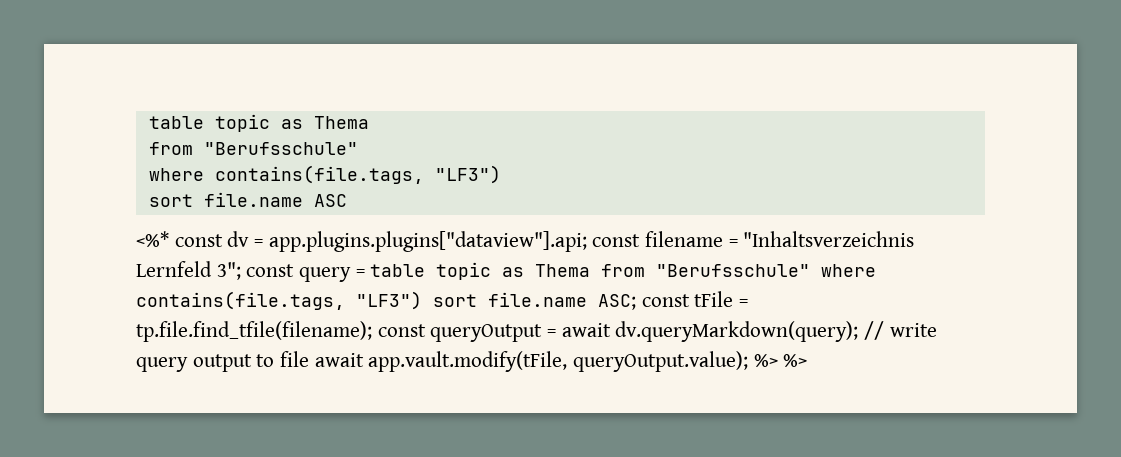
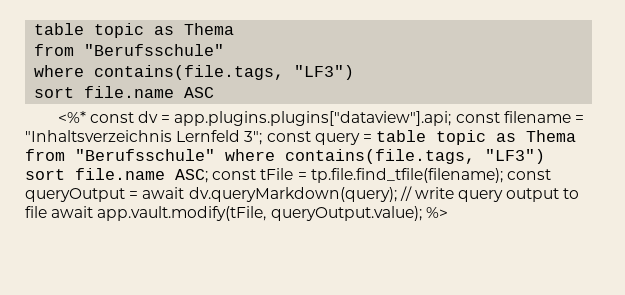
- <%* const dv = app.plugins.plugins["dataview"].api; const filename = "Inhaltsverzeichnis Lernfeld 3"; const query = table topic as Thema from "Berufsschule" where contains(file.tags, "LF3") sort file.name ASC; const tFile = tp.file.find_tfile(filename); const queryOutput = await dv.queryMarkdown(query); // write query output to file await app.vault.modify(tFile, queryOutput.value); %> %>
+ <%* const dv = app.plugins.plugins["dataview"].api; const filename = "Inhaltsverzeichnis Lernfeld 3"; const query = table topic as Thema from "Berufsschule" where contains(file.tags, "LF3") sort file.name ASC; const tFile = tp.file.find_tfile(filename); const queryOutput = await dv.queryMarkdown(query); // write query output to file await app.vault.modify(tFile, queryOutput.value); %>

